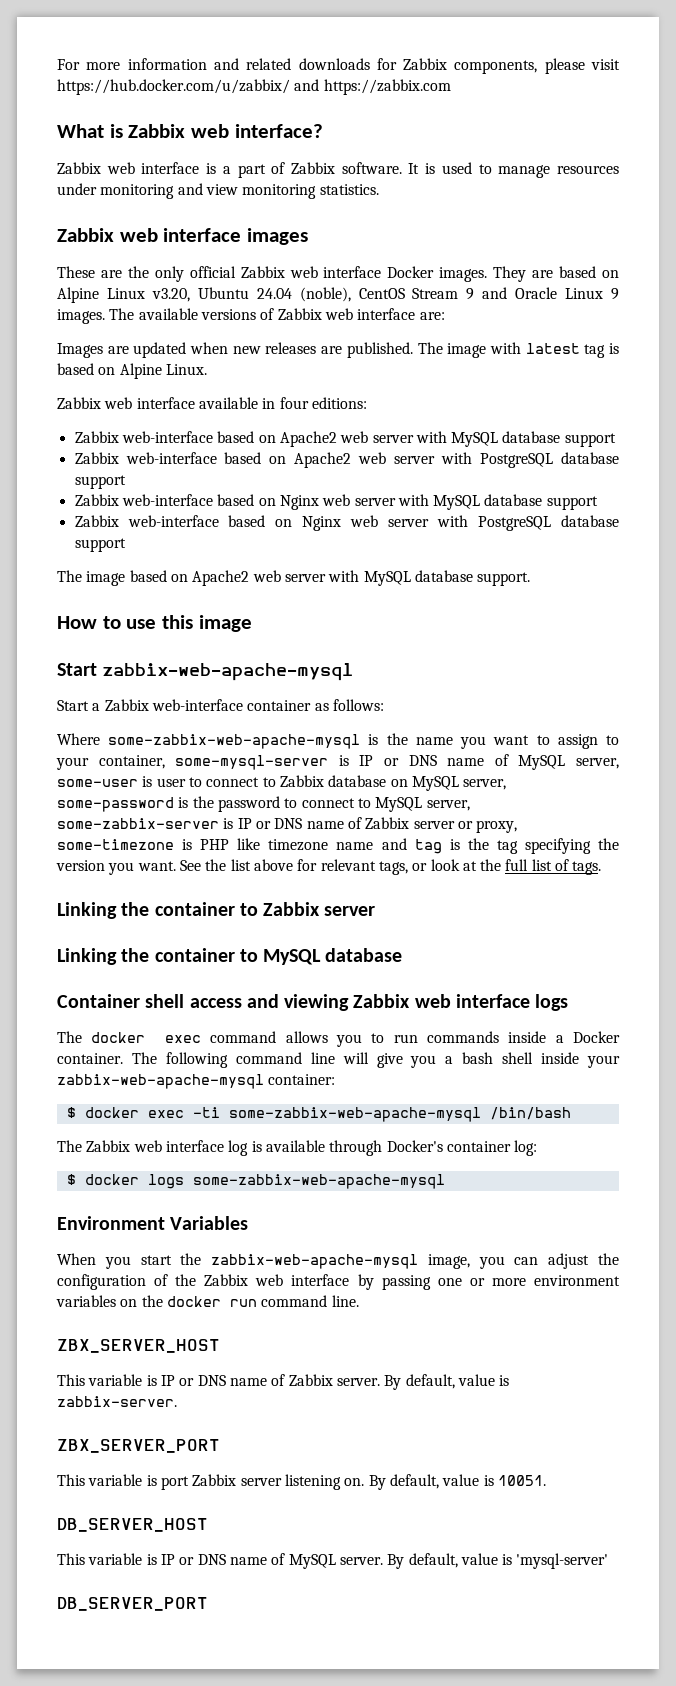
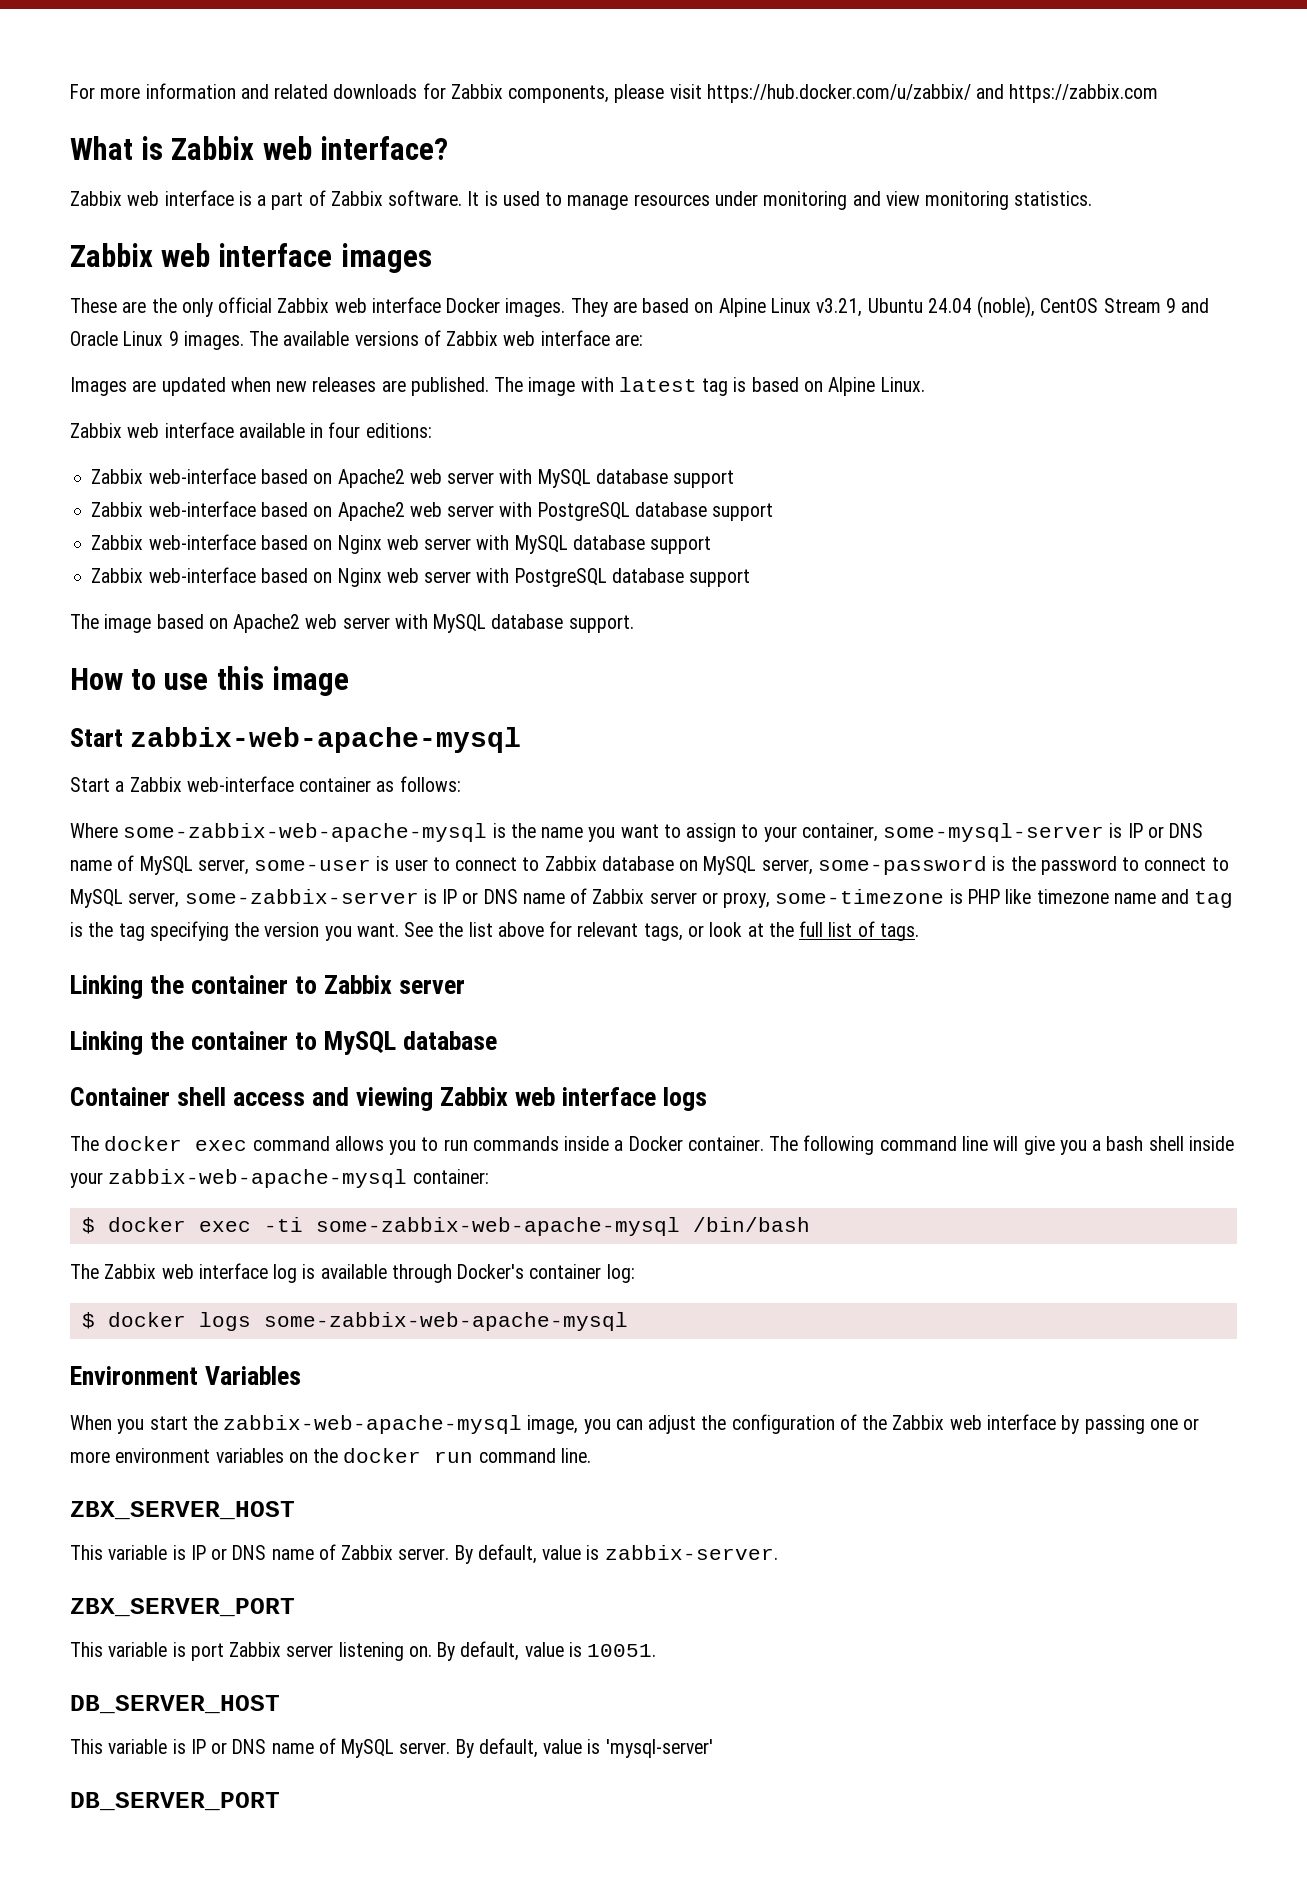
- They are based on Alpine Linux v3.20, Ubuntu 24.04 (noble), CentOS Stream 9 and Oracle Linux 9 images.
+ They are based on Alpine Linux v3.21, Ubuntu 24.04 (noble), CentOS Stream 9 and Oracle Linux 9 images.

